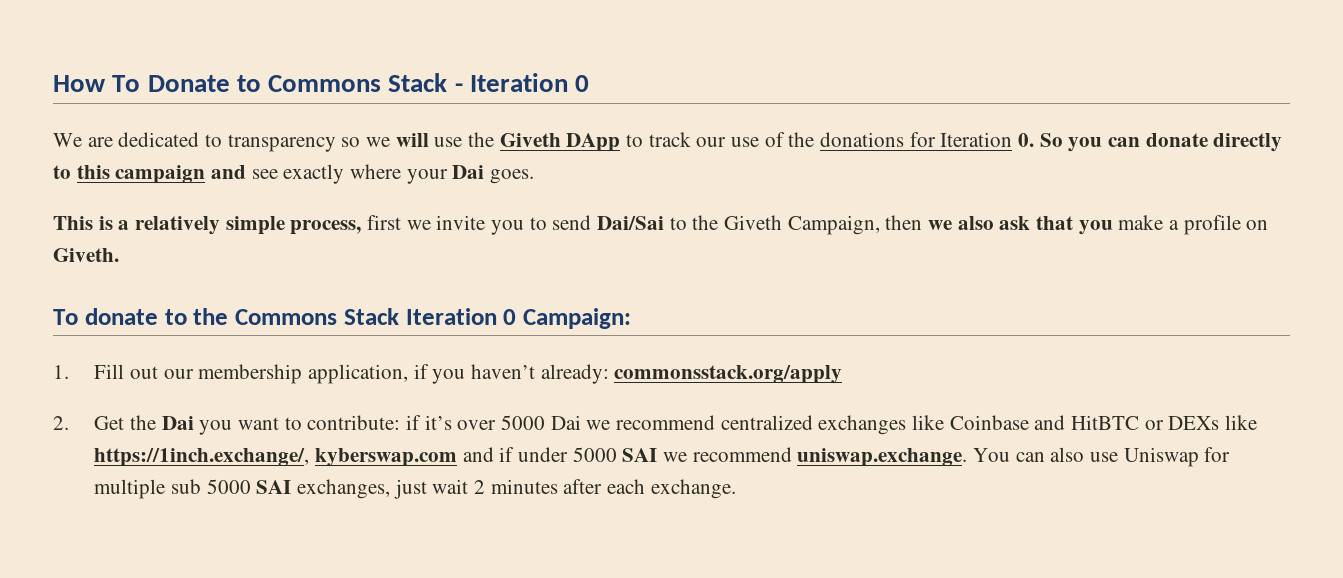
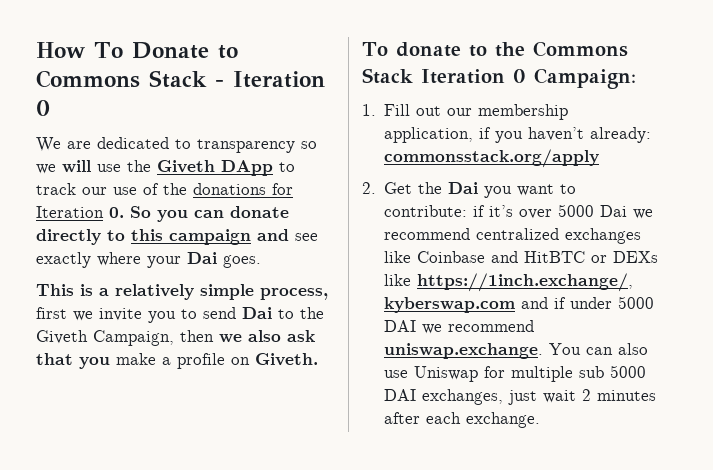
- This is a relatively simple process, first we invite you to send Dai/Sai to the Giveth Campaign, then we also ask that you make a profile on Giveth.
+ This is a relatively simple process, first we invite you to send Dai to the Giveth Campaign, then we also ask that you make a profile on Giveth.
- 2. Get the Dai you want to contribute: if it’s over 5000 Dai we recommend centralized exchanges like Coinbase and HitBTC or DEXs like https://1inch.exchange/, kyberswap.com and if under 5000 SAI we recommend uniswap.exchange. You can also use Uniswap for multiple sub 5000 SAI exchanges, just wait 2 minutes after each exchange.
+ 2. Get the Dai you want to contribute: if it’s over 5000 Dai we recommend centralized exchanges like Coinbase and HitBTC or DEXs like https://1inch.exchange/, kyberswap.com and if under 5000 DAI we recommend uniswap.exchange. You can also use Uniswap for multiple sub 5000 DAI exchanges, just wait 2 minutes after each exchange.

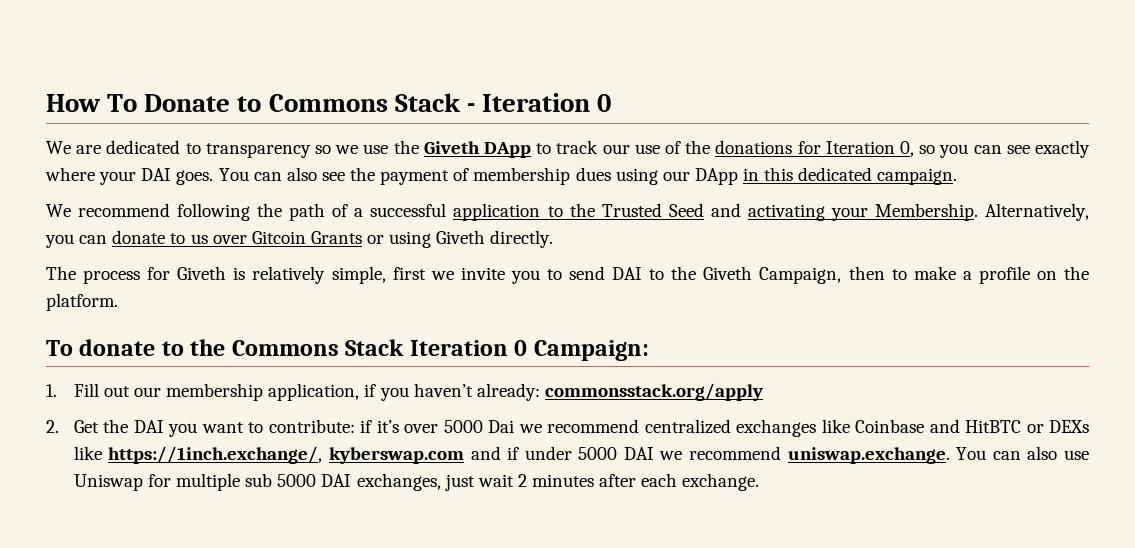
- We are dedicated to transparency so we will use the Giveth DApp to track our use of the donations for Iteration 0. So you can donate directly to this campaign and see exactly where your Dai goes.
- This is a relatively simple process, first we invite you to send Dai to the Giveth Campaign, then we also ask that you make a profile on Giveth.
+ We are dedicated to transparency so we use the Giveth DApp to track our use of the donations for Iteration 0, so you can see exactly where your DAI goes. You can also see the payment of membership dues using our DApp in this dedicated campaign.
+ We recommend following the path of a successful application to the Trusted Seed and activating your Membership. Alternatively, you can donate to us over Gitcoin Grants or using Giveth directly.
+ The process for Giveth is relatively simple, first we invite you to send DAI to the Giveth Campaign, then to make a profile on the platform.
- 2. Get the Dai you want to contribute: if it’s over 5000 Dai we recommend centralized exchanges like Coinbase and HitBTC or DEXs like https://1inch.exchange/, kyberswap.com and if under 5000 DAI we recommend uniswap.exchange. You can also use Uniswap for multiple sub 5000 DAI exchanges, just wait 2 minutes after each exchange.
+ 2. Get the DAI you want to contribute: if it’s over 5000 Dai we recommend centralized exchanges like Coinbase and HitBTC or DEXs like https://1inch.exchange/, kyberswap.com and if under 5000 DAI we recommend uniswap.exchange. You can also use Uniswap for multiple sub 5000 DAI exchanges, just wait 2 minutes after each exchange.

